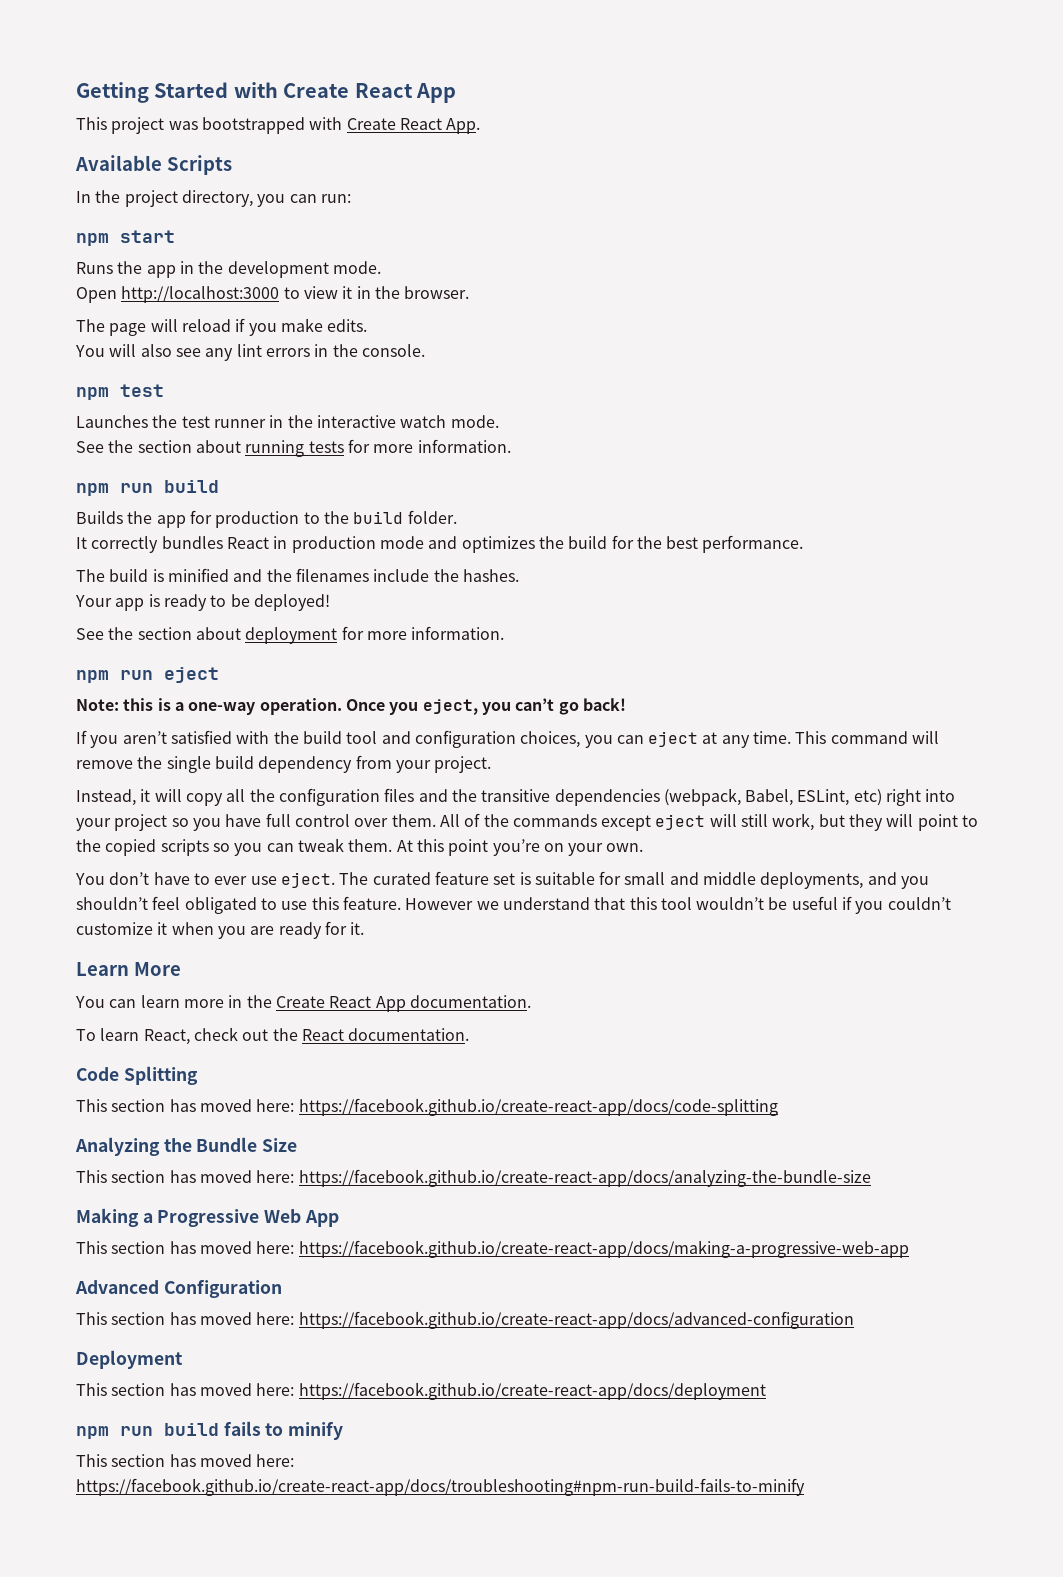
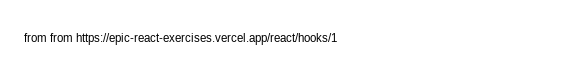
- Getting Started with Create React App
- This project was bootstrapped with Create React App.
- Available Scripts
- In the project directory, you can run:
- npm start
- Runs the app in the development mode.
- Open http://localhost:3000 to view it in the browser.
- The page will reload if you make edits.
- You will also see any lint errors in the console.
- npm test
- Launches the test runner in the interactive watch mode.
- See the section about running tests for more information.
- npm run build
- Builds the app for production to the build folder.
- It correctly bundles React in production mode and optimizes the build for the best performance.
- The build is minified and the filenames include the hashes.
- Your app is ready to be deployed!
- See the section about deployment for more information.
- npm run eject
- Note: this is a one-way operation. Once you eject, you can’t go back!
- If you aren’t satisfied with the build tool and configuration choices, you can eject at any time. This command will remove the single build dependency from your project.
- Instead, it will copy all the configuration files and the transitive dependencies (webpack, Babel, ESLint, etc) right into your project so you have full control over them. All of the commands except eject will still work, but they will point to the copied scripts so you can tweak them. At this point you’re on your own.
- You don’t have to ever use eject. The curated feature set is suitable for small and middle deployments, and you shouldn’t feel obligated to use this feature. However we understand that this tool wouldn’t be useful if you couldn’t customize it when you are ready for it.
- Learn More
- You can learn more in the Create React App documentation.
- To learn React, check out the React documentation.
- Code Splitting
- This section has moved here: https://facebook.github.io/create-react-app/docs/code-splitting
- Analyzing the Bundle Size
- This section has moved here: https://facebook.github.io/create-react-app/docs/analyzing-the-bundle-size
- Making a Progressive Web App
- This section has moved here: https://facebook.github.io/create-react-app/docs/making-a-progressive-web-app
- Advanced Configuration
- This section has moved here: https://facebook.github.io/create-react-app/docs/advanced-configuration
- Deployment
- This section has moved here: https://facebook.github.io/create-react-app/docs/deployment
- npm run build fails to minify
- This section has moved here: https://facebook.github.io/create-react-app/docs/troubleshooting#npm-run-build-fails-to-minify
+ from from https://epic-react-exercises.vercel.app/react/hooks/1

